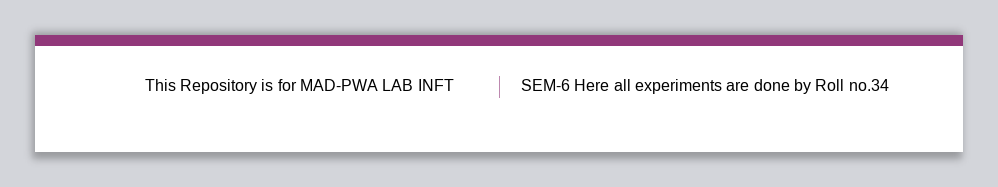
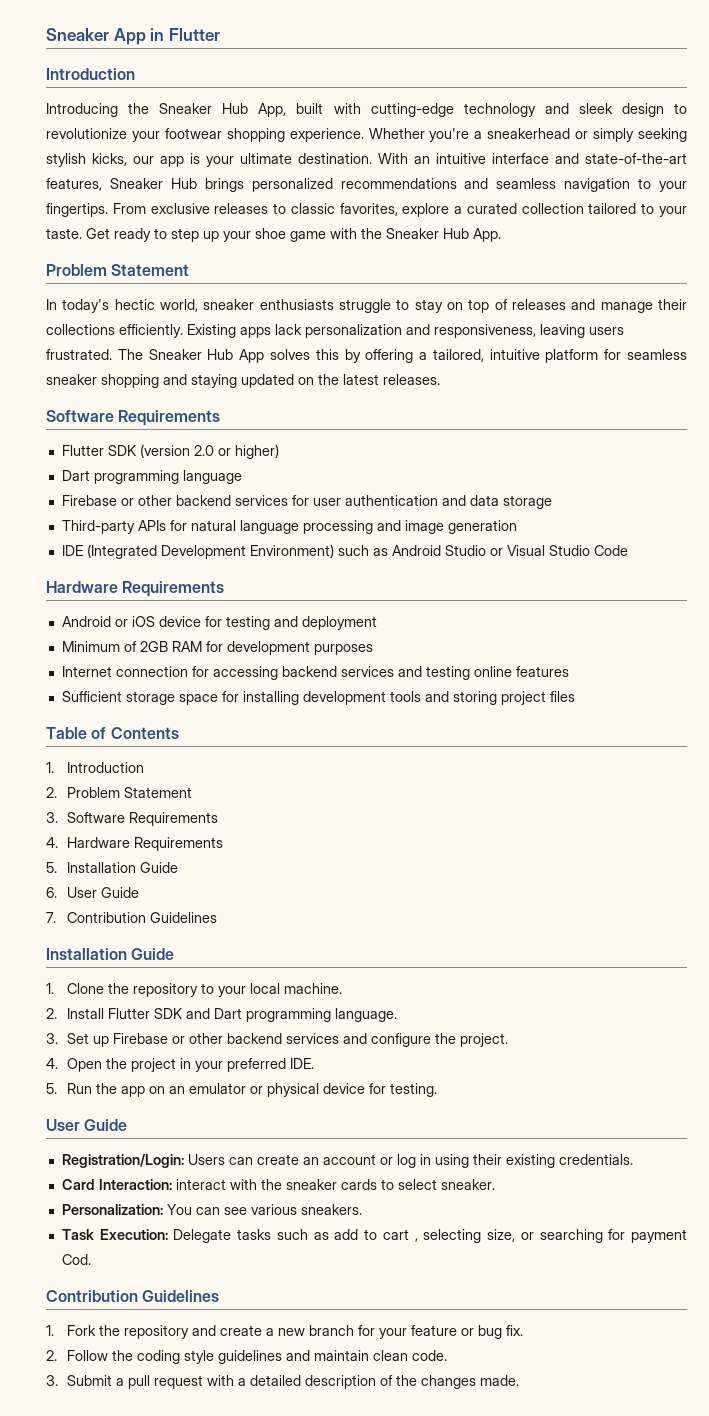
- This Repository is for MAD-PWA LAB INFT SEM-6 Here all experiments are done by Roll no.34
+ Sneaker App in Flutter
+ Introduction
+ Introducing the Sneaker Hub App, built with cutting-edge technology and sleek design to revolutionize your footwear shopping experience. Whether you're a sneakerhead or simply seeking stylish kicks, our app is your ultimate destination. With an intuitive interface and state-of-the-art features, Sneaker Hub brings personalized recommendations and seamless navigation to your fingertips. From exclusive releases to classic favorites, explore a curated collection tailored to your taste. Get ready to step up your shoe game with the Sneaker Hub App.
+ Problem Statement
+ In today's hectic world, sneaker enthusiasts struggle to stay on top of releases and manage their collections efficiently. Existing apps lack personalization and responsiveness, leaving users frustrated. The Sneaker Hub App solves this by offering a tailored, intuitive platform for seamless sneaker shopping and staying updated on the latest releases.
+ Software Requirements
+ Flutter SDK (version 2.0 or higher)
+ Dart programming language
+ Firebase or other backend services for user authentication and data storage
+ Third-party APIs for natural language processing and image generation
+ IDE (Integrated Development Environment) such as Android Studio or Visual Studio Code
+ Hardware Requirements
+ Android or iOS device for testing and deployment
+ Minimum of 2GB RAM for development purposes
+ Internet connection for accessing backend services and testing online features
+ Sufficient storage space for installing development tools and storing project files
+ Table of Contents
+ 1. Introduction
+ 2. Problem Statement
+ 3. Software Requirements
+ 4. Hardware Requirements
+ 5. Installation Guide
+ 6. User Guide
+ 7. Contribution Guidelines
+ Installation Guide
+ 1. Clone the repository to your local machine.
+ 2. Install Flutter SDK and Dart programming language.
+ 3. Set up Firebase or other backend services and configure the project.
+ 4. Open the project in your preferred IDE.
+ 5. Run the app on an emulator or physical device for testing.
+ User Guide
+ Registration/Login: Users can create an account or log in using their existing credentials.
+ Card Interaction: interact with the sneaker cards to select sneaker.
+ Personalization: You can see various sneakers.
+ Task Execution: Delegate tasks such as add to cart , selecting size, or searching for payment Cod.
+ Contribution Guidelines
+ 1. Fork the repository and create a new branch for your feature or bug fix.
+ 2. Follow the coding style guidelines and maintain clean code.
+ 3. Submit a pull request with a detailed description of the changes made.

